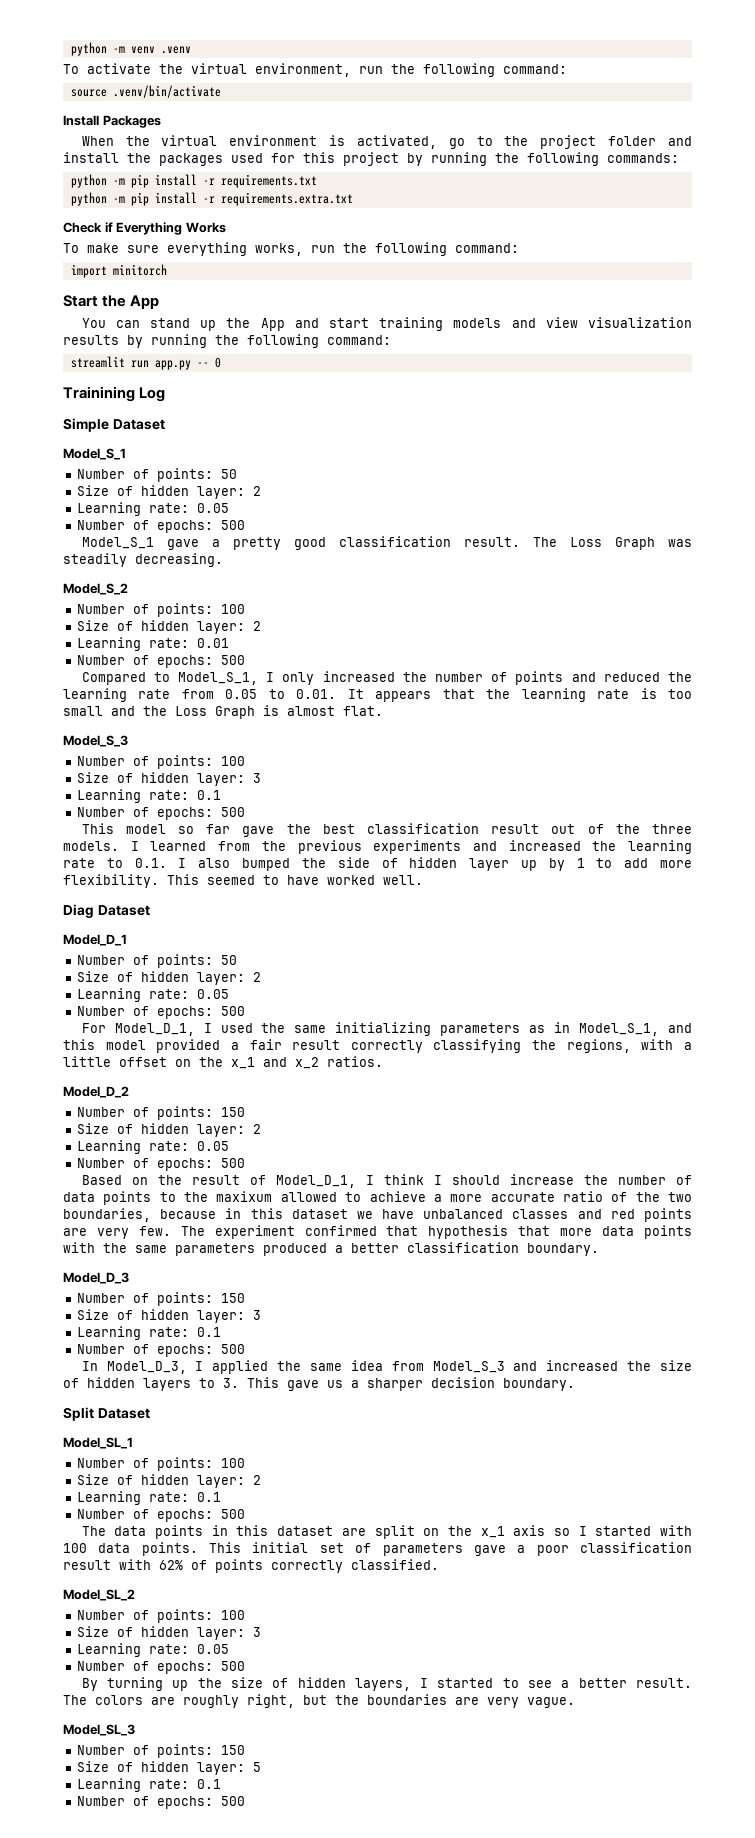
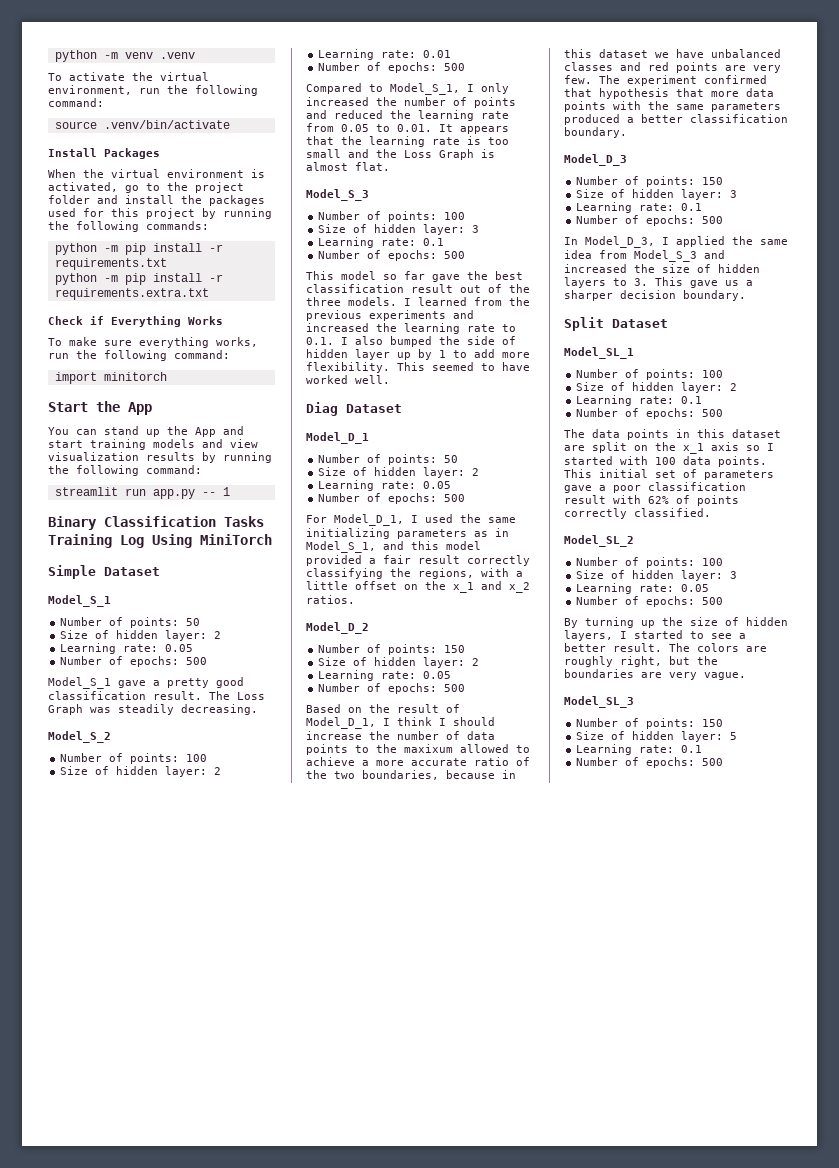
- streamlit run app.py -- 0
- Trainining Log
+ streamlit run app.py -- 1
+ Binary Classification Tasks Training Log Using MiniTorch

